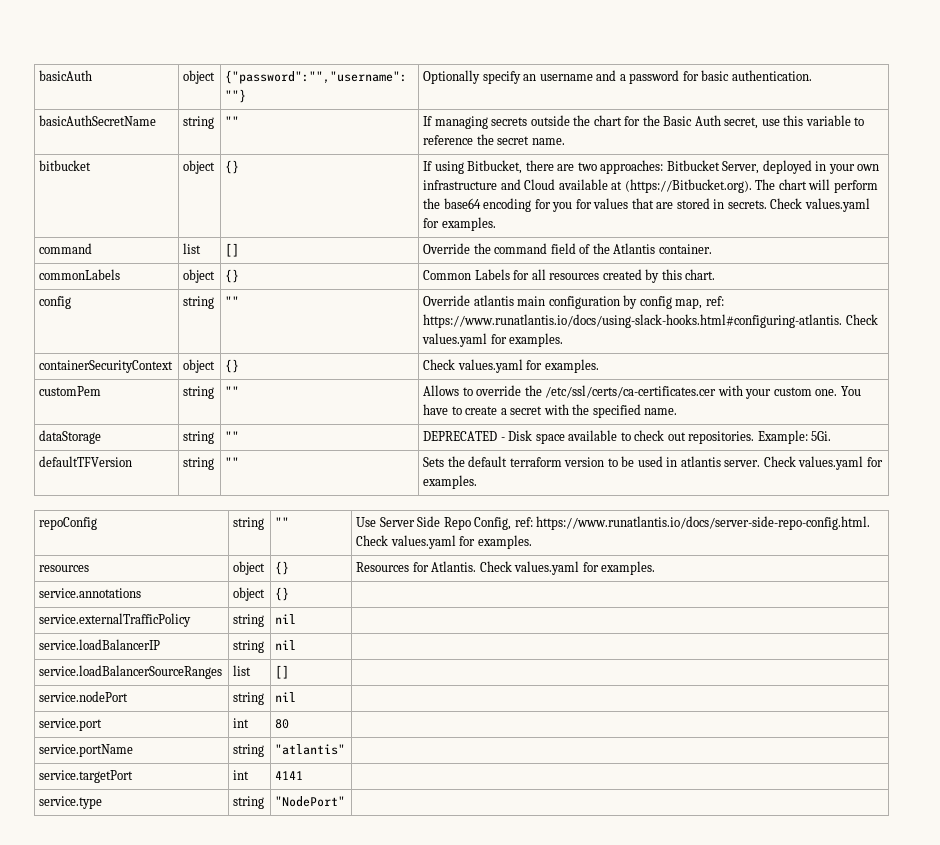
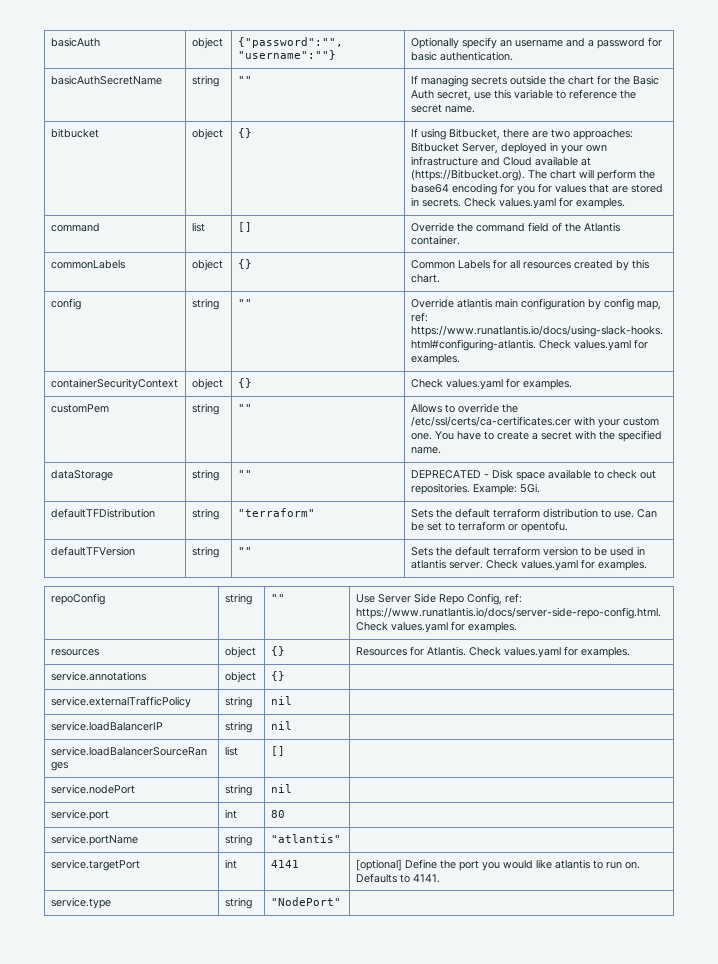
+ defaultTFDistribution | string | "terraform" | Sets the default terraform distribution to use. Can be set to terraform or opentofu.
- service.targetPort | int | 4141 |
+ service.targetPort | int | 4141 | [optional] Define the port you would like atlantis to run on. Defaults to 4141.

